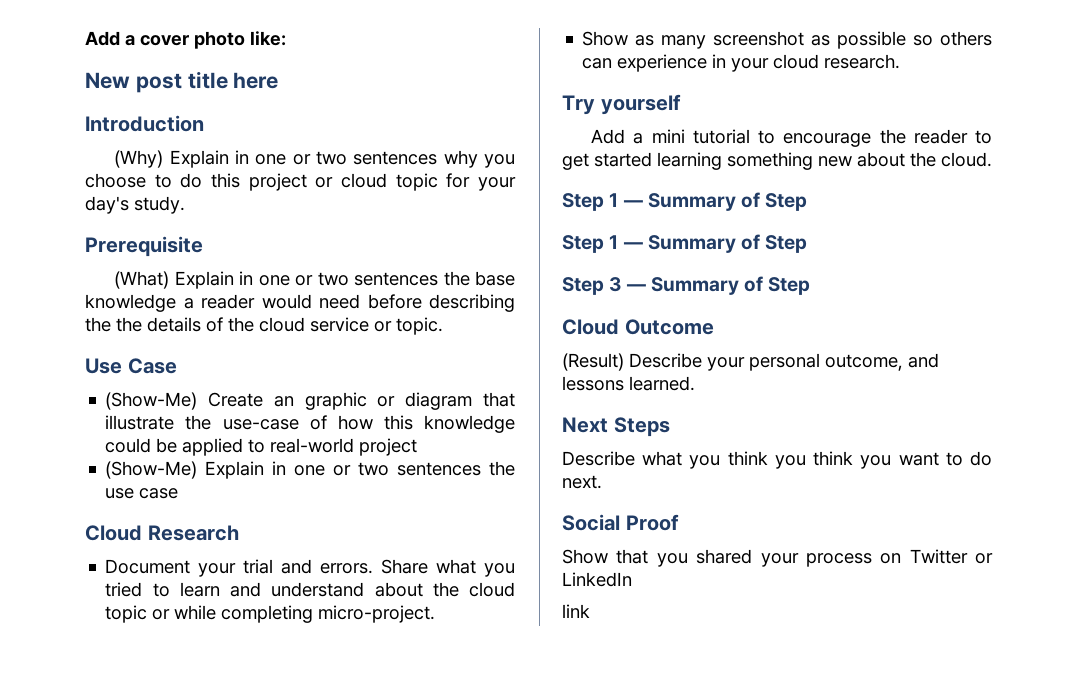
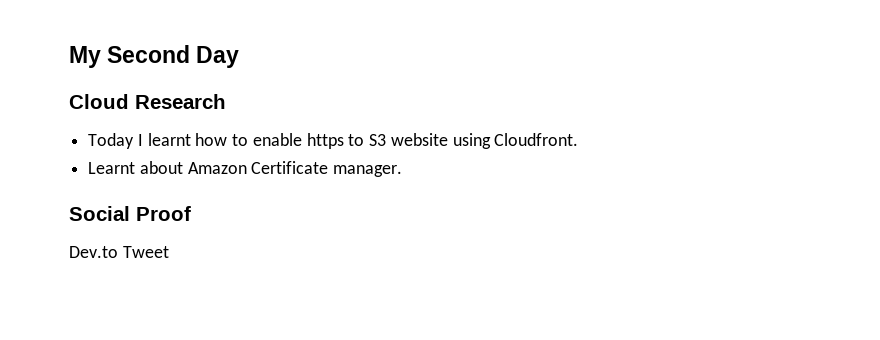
- Add a cover photo like:
- New post title here
- Introduction
- (Why) Explain in one or two sentences why you choose to do this project or cloud topic for your day's study.
- Prerequisite
- (What) Explain in one or two sentences the base knowledge a reader would need before describing the the details of the cloud service or topic.
- Use Case
- (Show-Me) Create an graphic or diagram that illustrate the use-case of how this knowledge could be applied to real-world project
- (Show-Me) Explain in one or two sentences the use case
+ My Second Day
  Cloud Research
- Document your trial and errors. Share what you tried to learn and understand about the cloud topic or while completing micro-project.
- Show as many screenshot as possible so others can experience in your cloud research.
- Try yourself
- Add a mini tutorial to encourage the reader to get started learning something new about the cloud.
- Step 1 — Summary of Step
- Step 1 — Summary of Step
- Step 3 — Summary of Step
- Cloud Outcome
- (Result) Describe your personal outcome, and lessons learned.
- Next Steps
- Describe what you think you think you want to do next.
+ Today I learnt how to enable https to S3 website using Cloudfront.
+ Learnt about Amazon Certificate manager.
  Social Proof
- Show that you shared your process on Twitter or LinkedIn
- link
+ Dev.to Tweet

